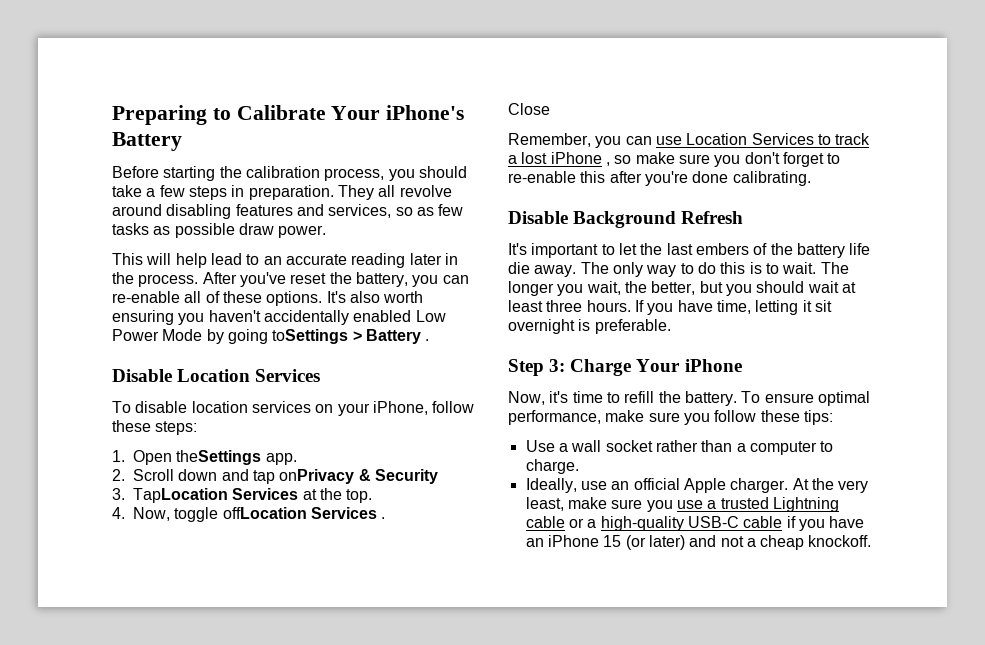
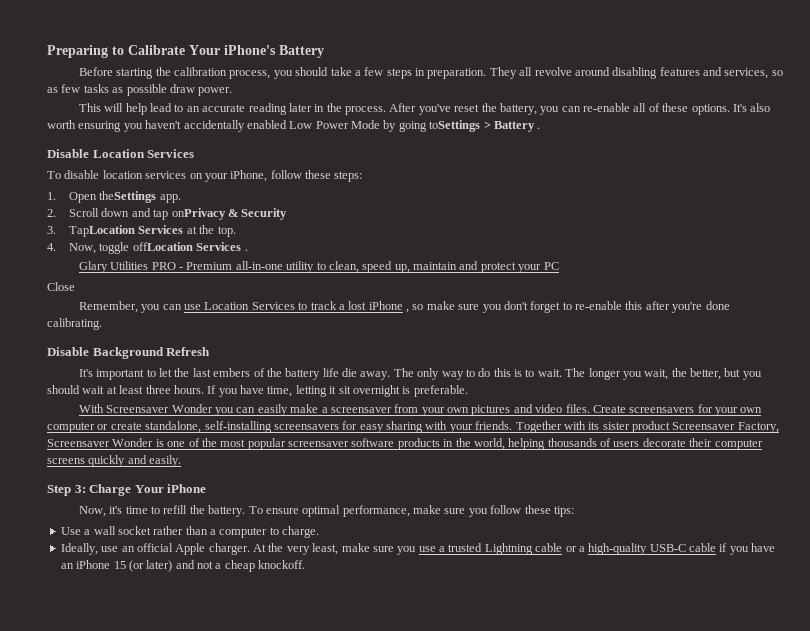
+ Glary Utilities PRO - Premium all-in-one utility to clean, speed up, maintain and protect your PC
+ With Screensaver Wonder you can easily make a screensaver from your own pictures and video files. Create screensavers for your own computer or create standalone, self-installing screensavers for easy sharing with your friends. Together with its sister product Screensaver Factory, Screensaver Wonder is one of the most popular screensaver software products in the world, helping thousands of users decorate their computer screens quickly and easily.

